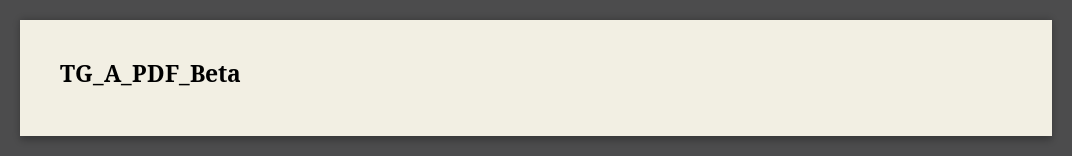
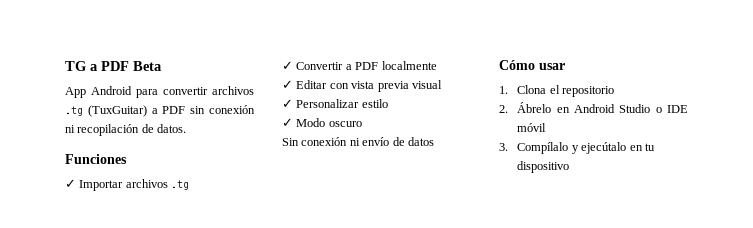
- TG_A_PDF_Beta
+ TG a PDF Beta
+ App Android para convertir archivos .tg (TuxGuitar) a PDF sin conexión ni recopilación de datos.
+ Funciones
+ ✓ Importar archivos .tg
+ ✓ Convertir a PDF localmente
+ ✓ Editar con vista previa visual
+ ✓ Personalizar estilo
+ ✓ Modo oscuro
+ Sin conexión ni envío de datos
+ Cómo usar
+ 1. Clona el repositorio
+ 2. Ábrelo en Android Studio o IDE móvil
+ 3. Compílalo y ejecútalo en tu dispositivo

